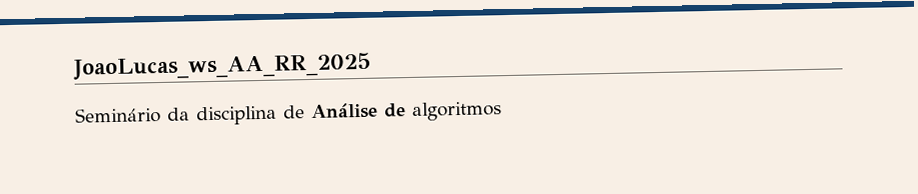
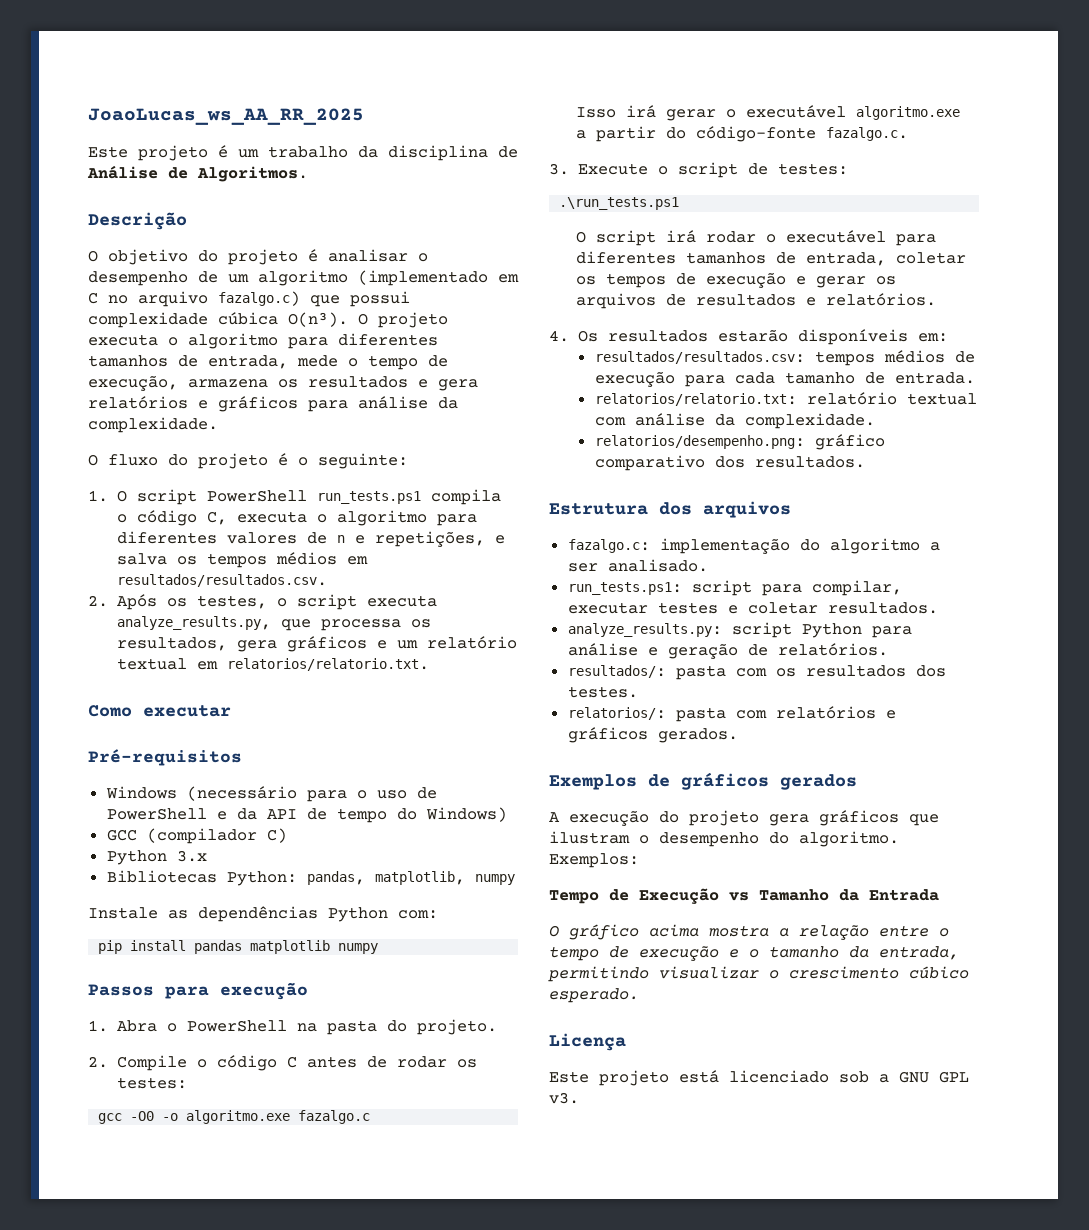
- Seminário da disciplina de Análise de algoritmos
+ Este projeto é um trabalho da disciplina de Análise de Algoritmos.
+ Descrição
+ O objetivo do projeto é analisar o desempenho de um algoritmo (implementado em C no arquivo fazalgo.c) que possui complexidade cúbica O(n³). O projeto executa o algoritmo para diferentes tamanhos de entrada, mede o tempo de execução, armazena os resultados e gera relatórios e gráficos para análise da complexidade.
+ O fluxo do projeto é o seguinte:
+ 1. O script PowerShell run_tests.ps1 compila o código C, executa o algoritmo para diferentes valores de n e repetições, e salva os tempos médios em resultados/resultados.csv.
+ 2. Após os testes, o script executa analyze_results.py, que processa os resultados, gera gráficos e um relatório textual em relatorios/relatorio.txt.
+ Como executar
+ Pré-requisitos
+ Windows (necessário para o uso de PowerShell e da API de tempo do Windows)
+ GCC (compilador C)
+ Python 3.x
+ Bibliotecas Python: pandas, matplotlib, numpy
+ Instale as dependências Python com:
+ pip install pandas matplotlib numpy
+ Passos para execução
+ 1. Abra o PowerShell na pasta do projeto.
+ 2. Compile o código C antes de rodar os testes:
+ gcc -O0 -o algoritmo.exe fazalgo.c
+ Isso irá gerar o executável algoritmo.exe a partir do código-fonte fazalgo.c.
+ 3. Execute o script de testes:
+ .\run_tests.ps1
+ O script irá rodar o executável para diferentes tamanhos de entrada, coletar os tempos de execução e gerar os arquivos de resultados e relatórios.
+ 4. Os resultados estarão disponíveis em:
+ resultados/resultados.csv: tempos médios de execução para cada tamanho de entrada.
+ relatorios/relatorio.txt: relatório textual com análise da complexidade.
+ relatorios/desempenho.png: gráfico comparativo dos resultados.
+ Estrutura dos arquivos
+ fazalgo.c: implementação do algoritmo a ser analisado.
+ run_tests.ps1: script para compilar, executar testes e coletar resultados.
+ analyze_results.py: script Python para análise e geração de relatórios.
+ resultados/: pasta com os resultados dos testes.
+ relatorios/: pasta com relatórios e gráficos gerados.
+ Exemplos de gráficos gerados
+ A execução do projeto gera gráficos que ilustram o desempenho do algoritmo. Exemplos:
+ Tempo de Execução vs Tamanho da Entrada
+ O gráfico acima mostra a relação entre o tempo de execução e o tamanho da entrada, permitindo visualizar o crescimento cúbico esperado.
+ Licença
+ Este projeto está licenciado sob a GNU GPL v3.

